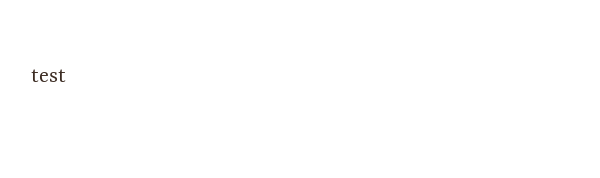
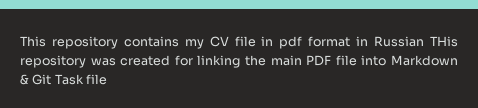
- test
+ This repository contains my CV file in pdf format in Russian THis repository was created for linking the main PDF file into Markdown & Git Task file

